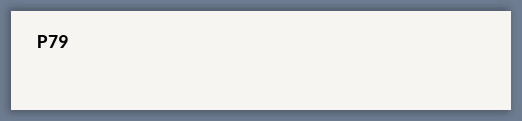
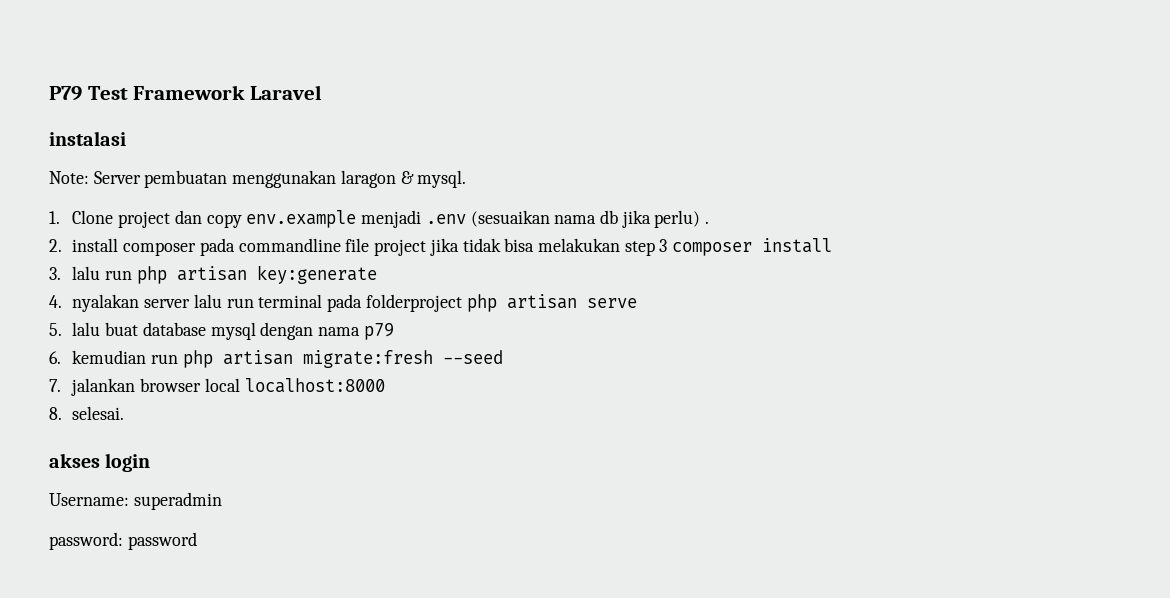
- P79
+ P79 Test Framework Laravel
+ instalasi
+ Note: Server pembuatan menggunakan laragon & mysql.
+ 1. Clone project dan copy env.example menjadi .env (sesuaikan nama db jika perlu) .
+ 2. install composer pada commandline file project jika tidak bisa melakukan step 3 composer install
+ 3. lalu run php artisan key:generate
+ 4. nyalakan server lalu run terminal pada folderproject php artisan serve
+ 5. lalu buat database mysql dengan nama p79
+ 6. kemudian run php artisan migrate:fresh --seed
+ 7. jalankan browser local localhost:8000
+ 8. selesai.
+ akses login
+ Username: superadmin
+ password: password

